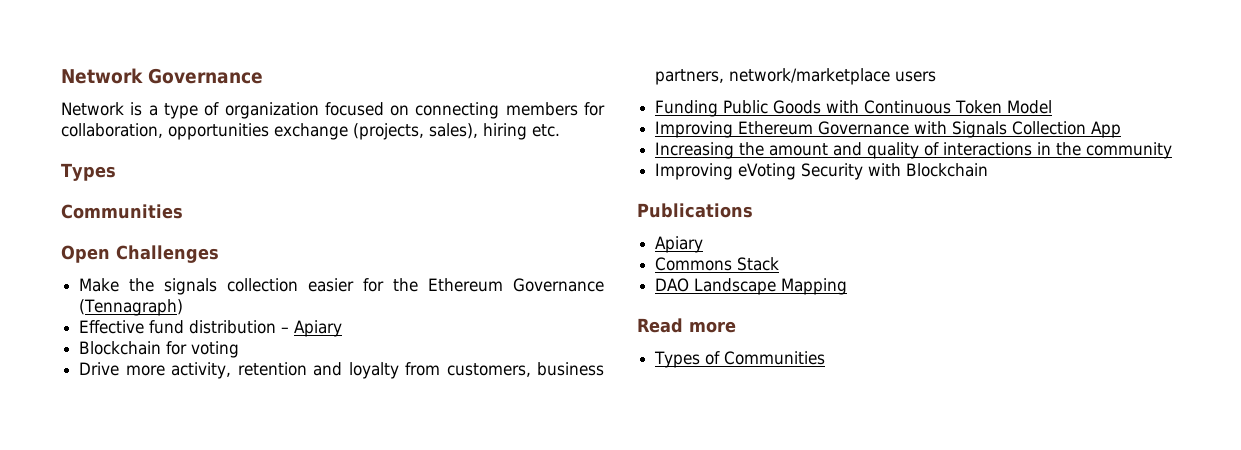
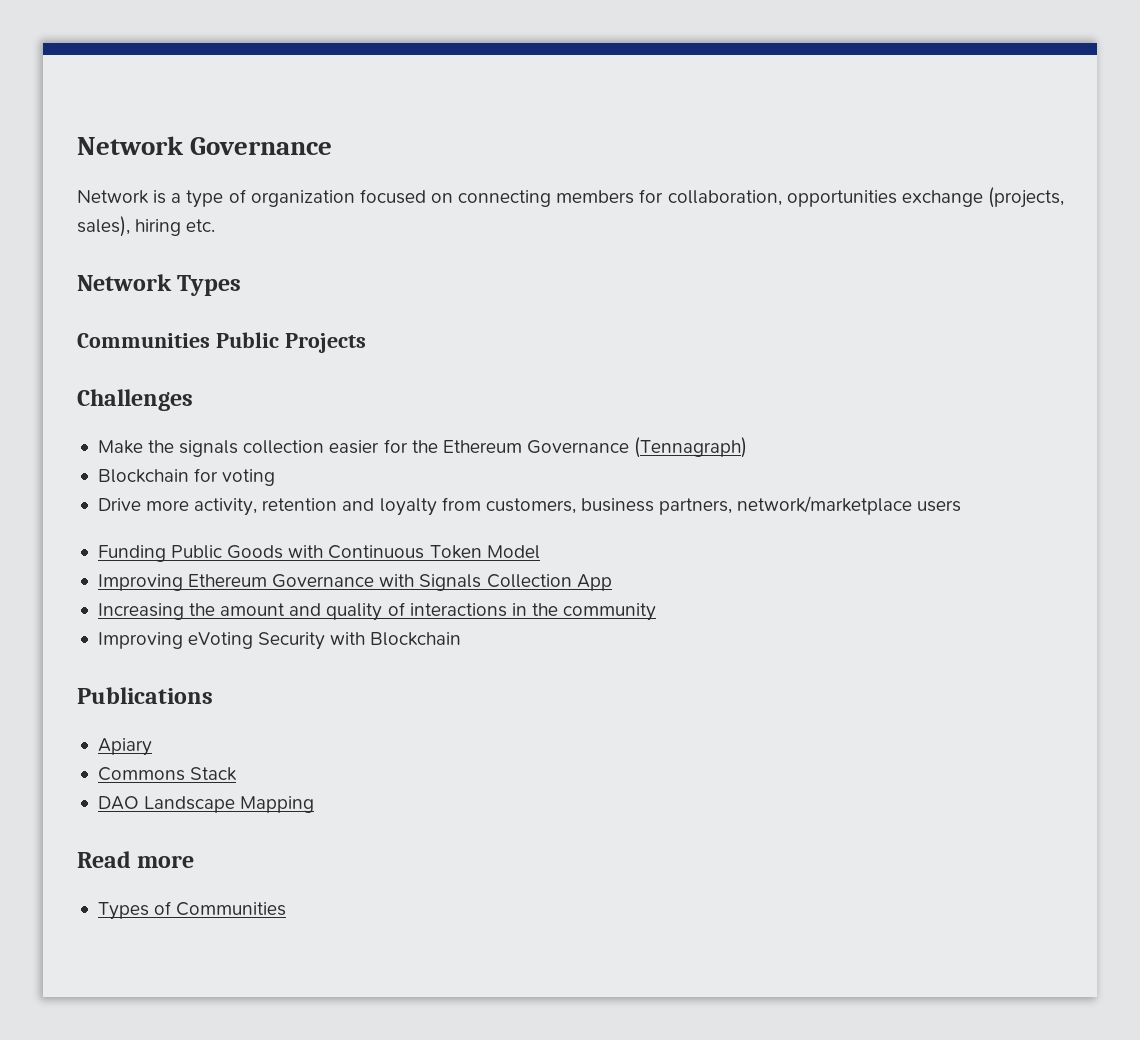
  Network is a type of organization focused on connecting members for collaboration, opportunities exchange (projects, sales), hiring etc.
- Types
- Communities
- Open Challenges
+ Network Types
+ Communities Public Projects
+ Challenges
- Effective fund distribution – Apiary

